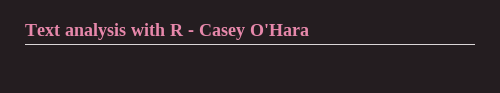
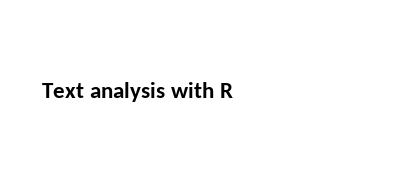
- Text analysis with R - Casey O'Hara
+ Text analysis with R

